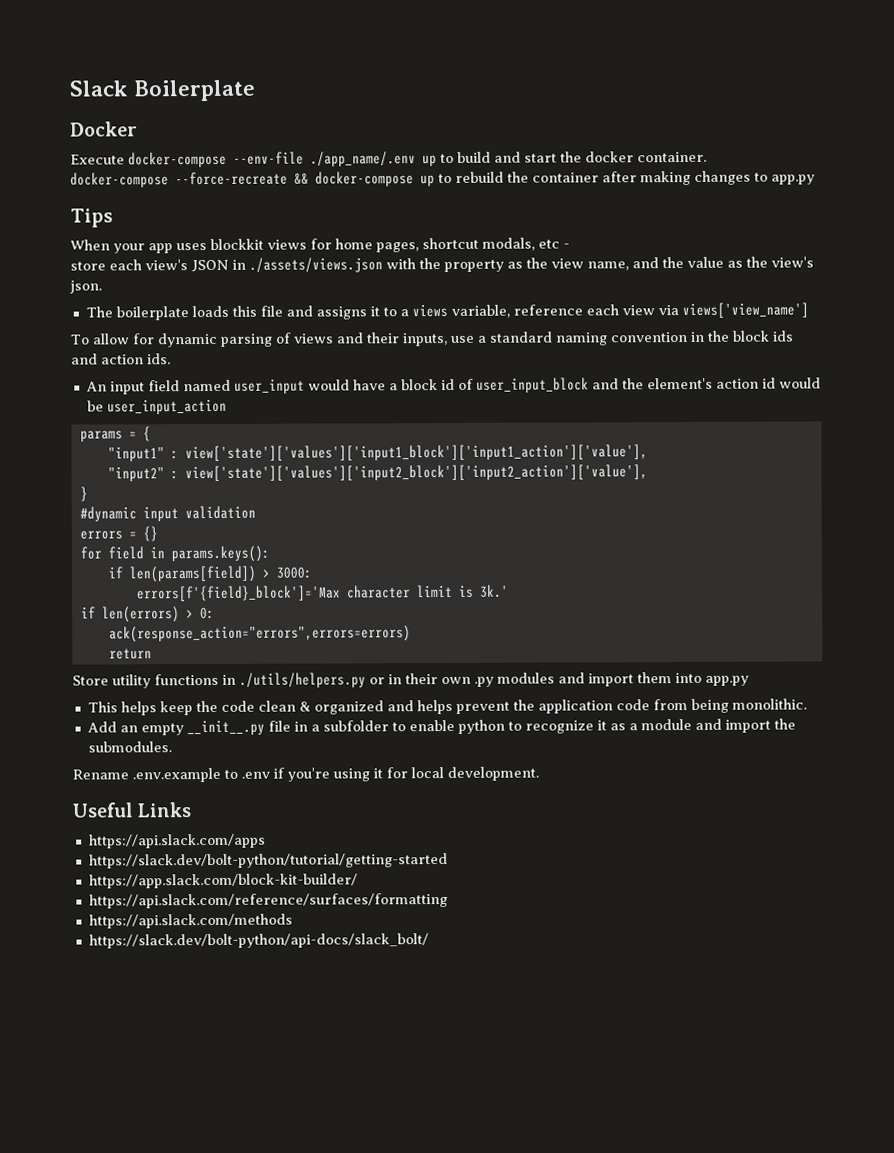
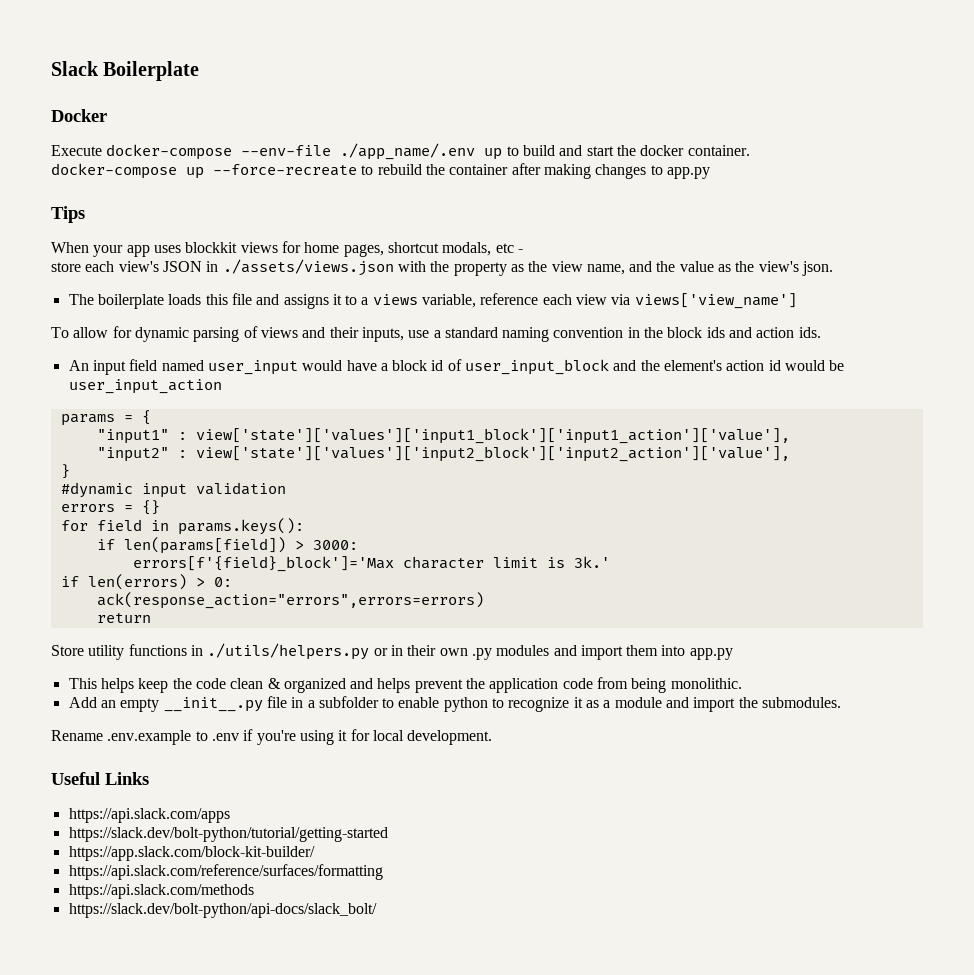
- docker-compose --force-recreate && docker-compose up to rebuild the container after making changes to app.py
+ docker-compose up --force-recreate to rebuild the container after making changes to app.py

